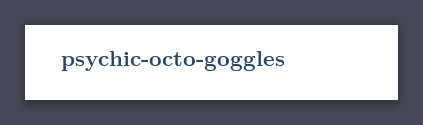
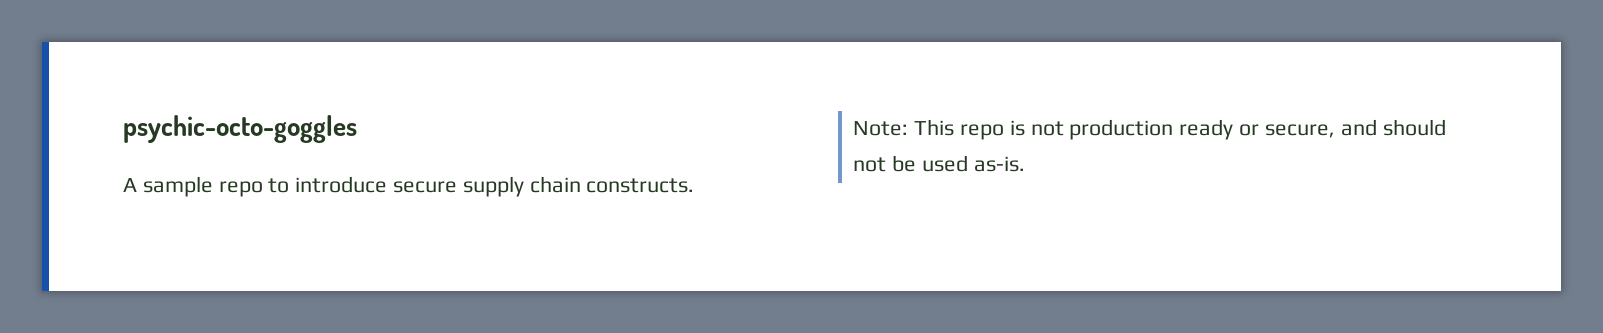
+ A sample repo to introduce secure supply chain constructs.
+ Note: This repo is not production ready or secure, and should not be used as-is.

